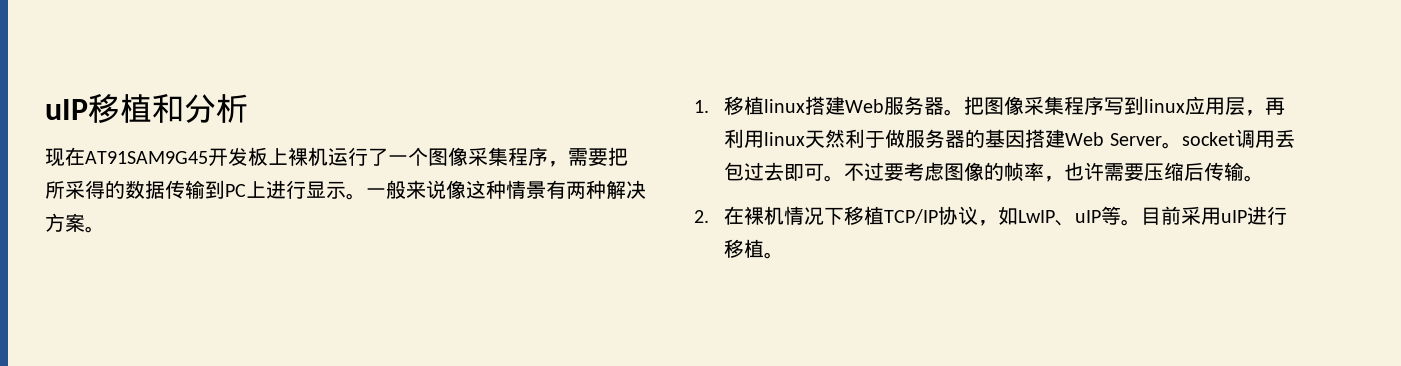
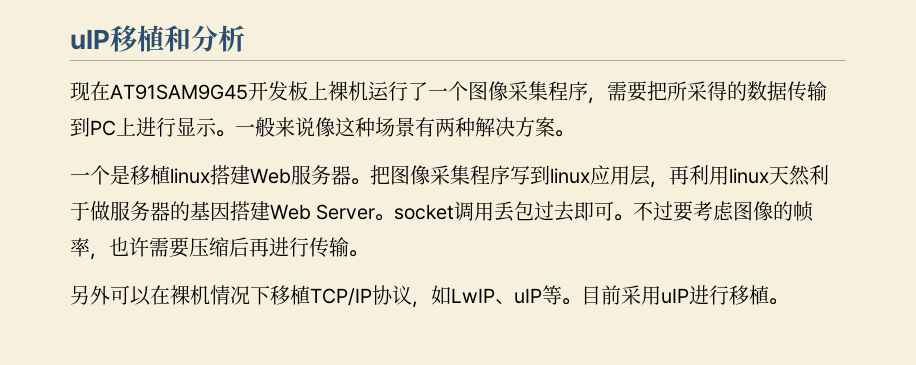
- 一般来说像这种情景有两种解决方案。
+ 一般来说像这种场景有两种解决方案。
- 1.移植linux搭建Web服务器。
+ 一个是移植linux搭建Web服务器。
- 不过要考虑图像的帧率，也许需要压缩后传输。
+ 不过要考虑图像的帧率，也许需要压缩后再进行传输。
- 2.在裸机情况下移植TCP/IP协议，如LwIP、uIP等。
+ 另外可以在裸机情况下移植TCP/IP协议，如LwIP、uIP等。

